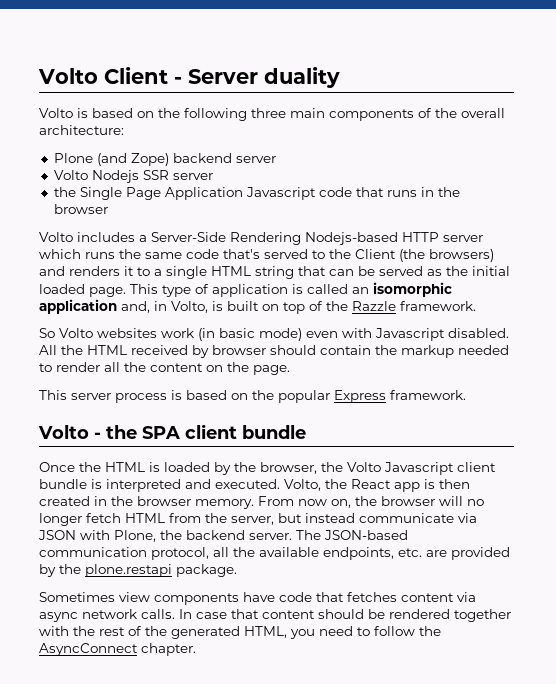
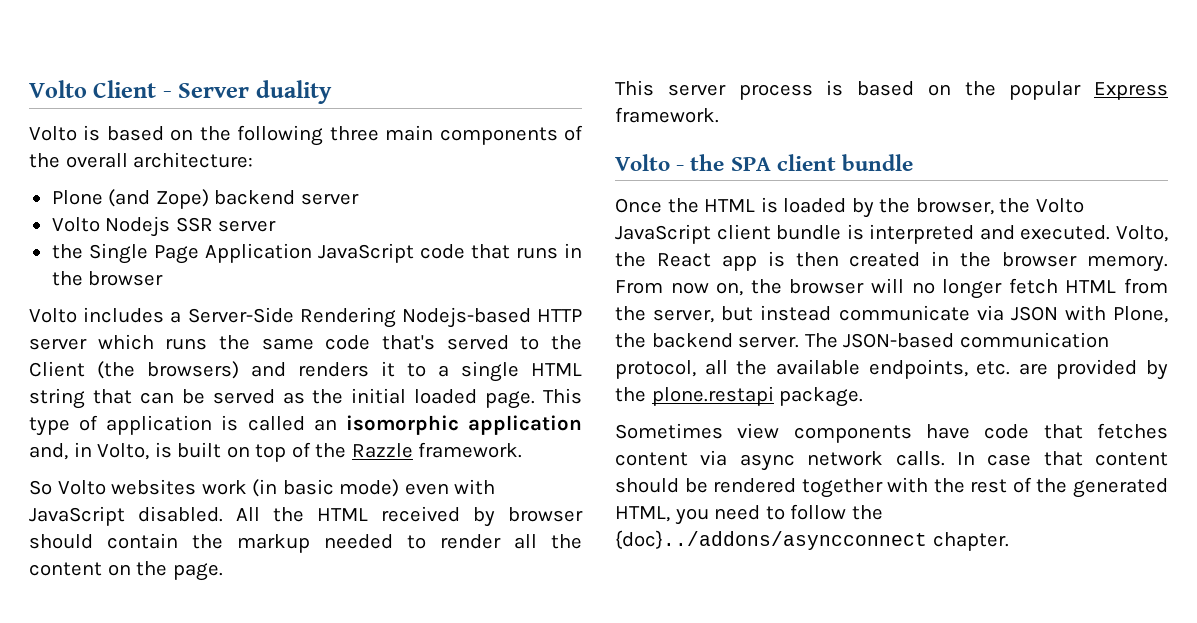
- the Single Page Application Javascript code that runs in the browser
+ the Single Page Application JavaScript code that runs in the browser
- So Volto websites work (in basic mode) even with Javascript disabled.
+ So Volto websites work (in basic mode) even with JavaScript disabled.
- Once the HTML is loaded by the browser, the Volto Javascript client bundle is interpreted and executed.
+ Once the HTML is loaded by the browser, the Volto JavaScript client bundle is interpreted and executed.
- In case that content should be rendered together with the rest of the generated HTML, you need to follow the AsyncConnect chapter.
+ In case that content should be rendered together with the rest of the generated HTML, you need to follow the {doc}../addons/asyncconnect chapter.

